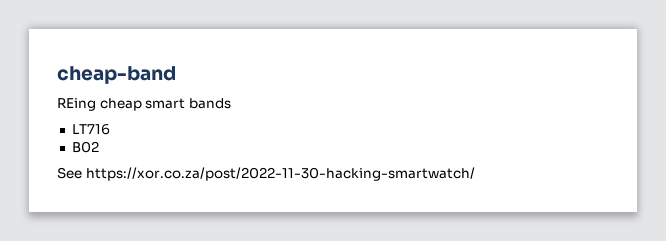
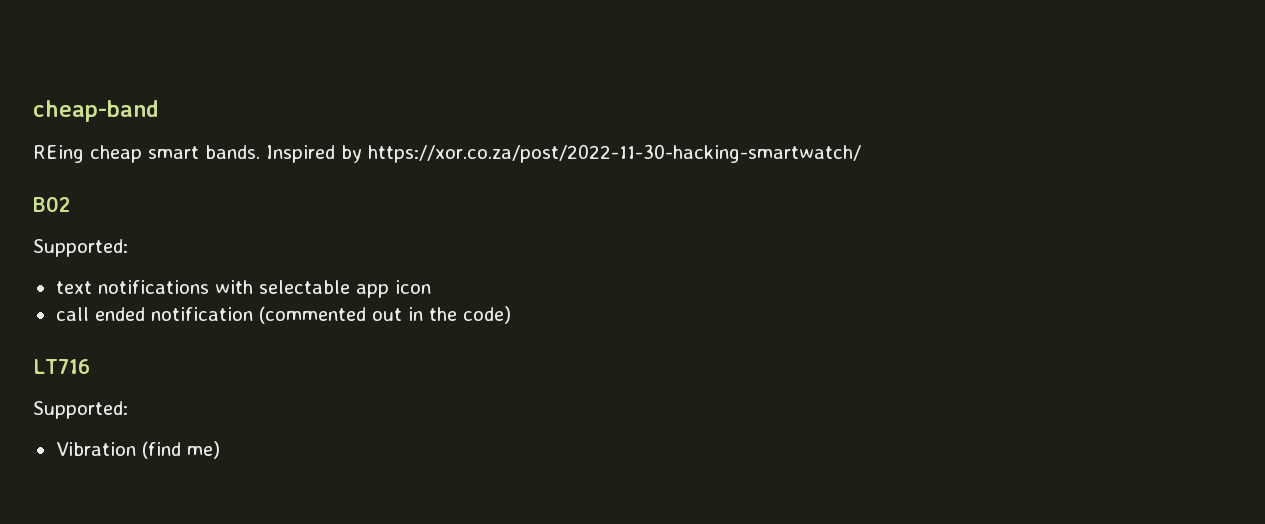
- REing cheap smart bands
+ REing cheap smart bands. Inspired by https://xor.co.za/post/2022-11-30-hacking-smartwatch/
+ B02
+ Supported:
+ text notifications with selectable app icon
+ call ended notification (commented out in the code)
  LT716
- B02
- See https://xor.co.za/post/2022-11-30-hacking-smartwatch/
+ Supported:
+ Vibration (find me)

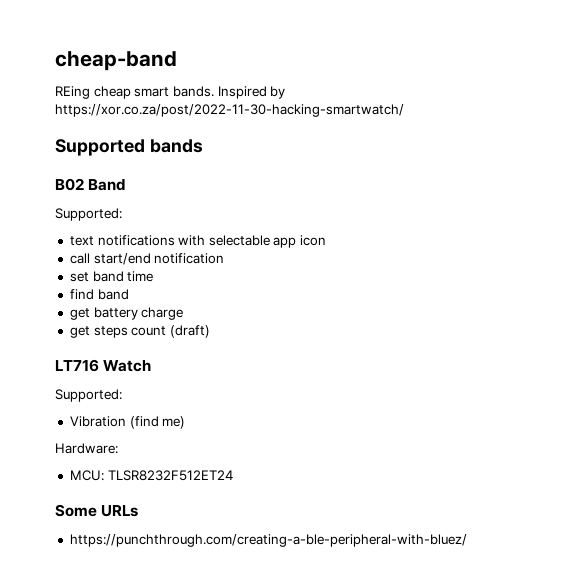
+ Supported bands
- B02
+ B02 Band
- call ended notification (commented out in the code)
+ call start/end notification
+ set band time
+ find band
+ get battery charge
+ get steps count (draft)
- LT716
+ LT716 Watch
+ Hardware:
+ MCU: TLSR8232F512ET24
+ Some URLs
+ https://punchthrough.com/creating-a-ble-peripheral-with-bluez/

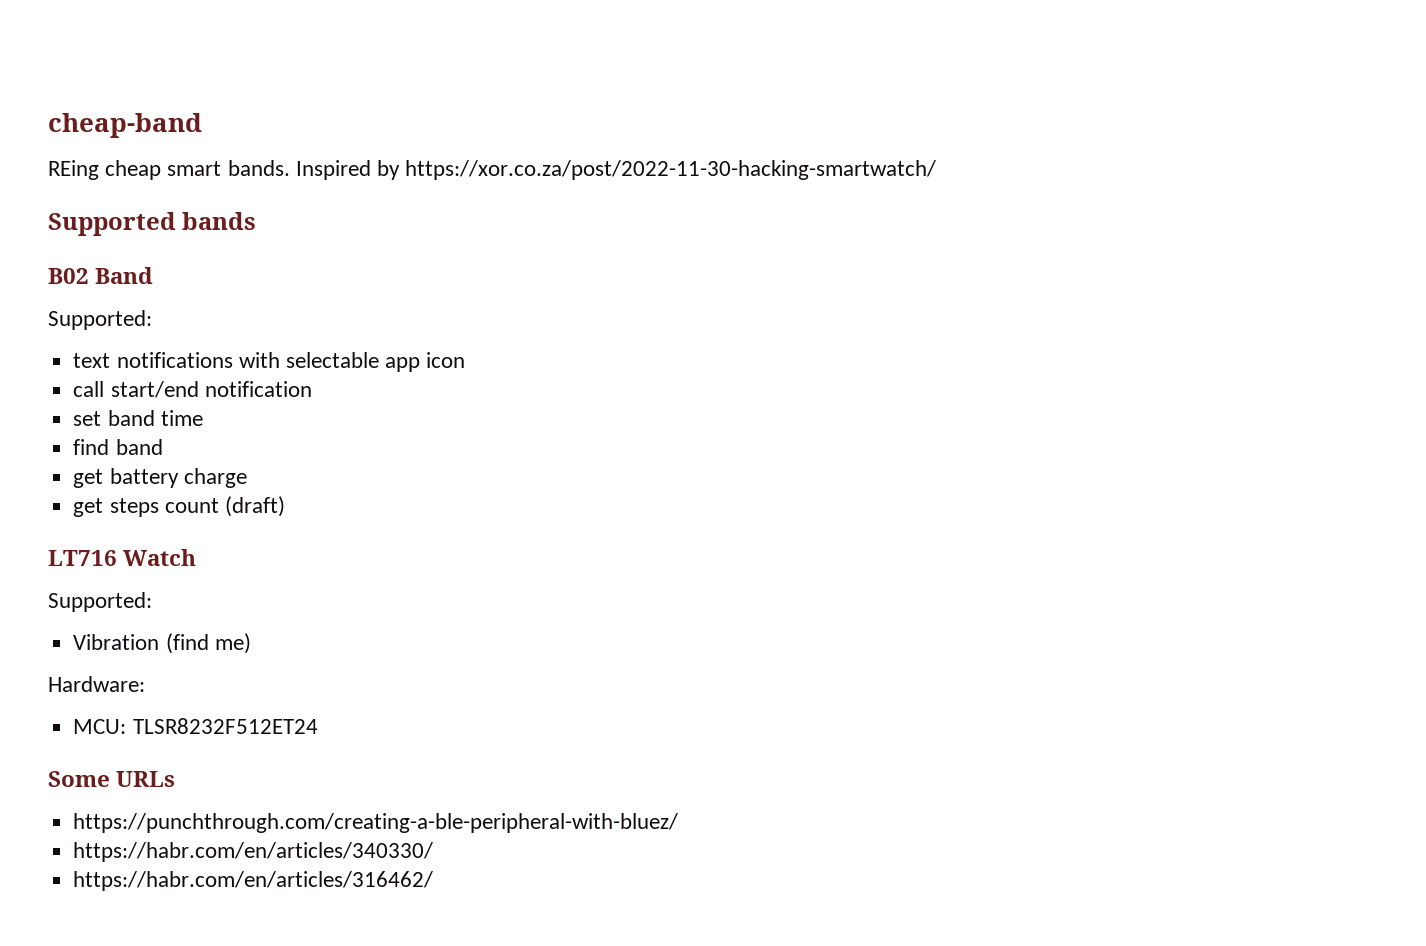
+ https://habr.com/en/articles/340330/
+ https://habr.com/en/articles/316462/

